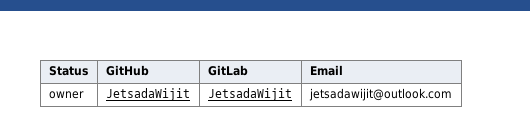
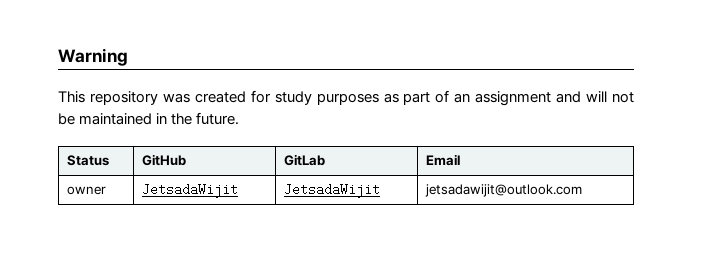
+ Warning
+ This repository was created for study purposes as part of an assignment and will not be maintained in the future.

